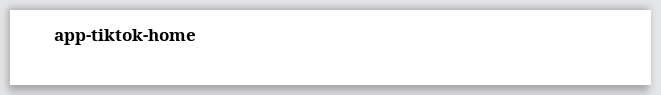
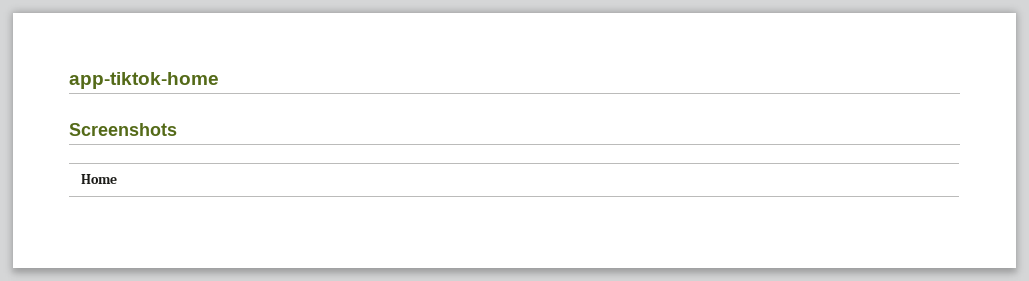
+ Screenshots
+ Home

